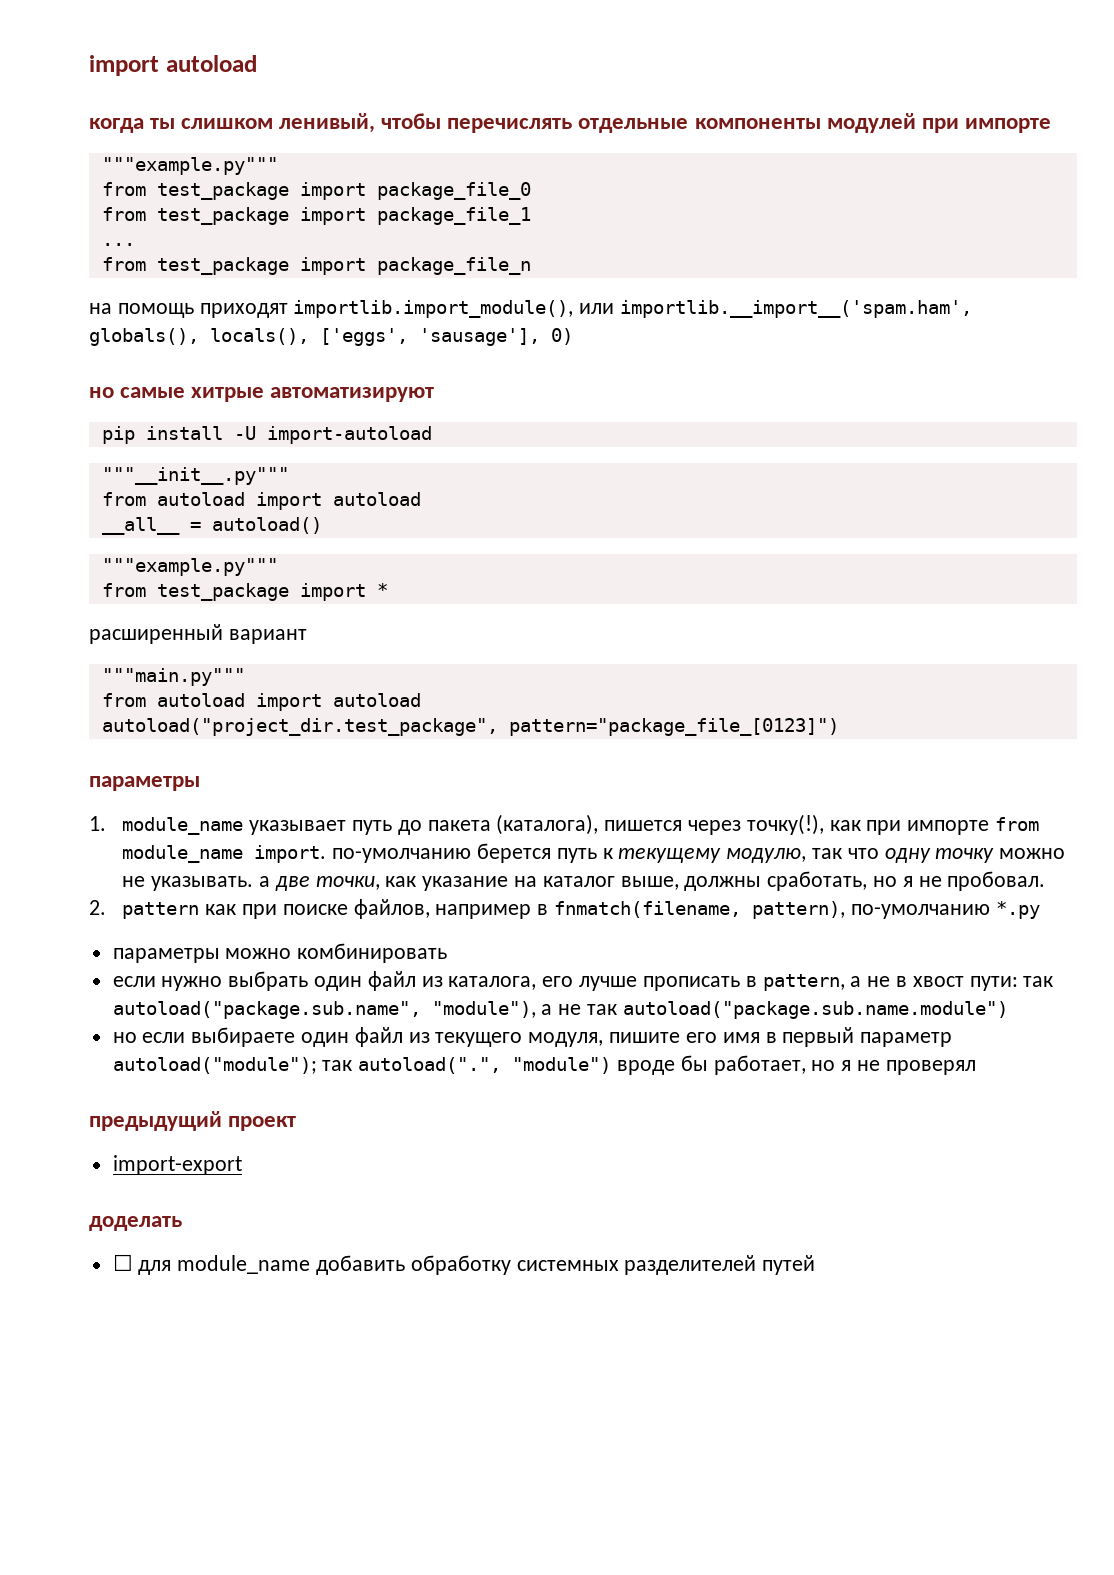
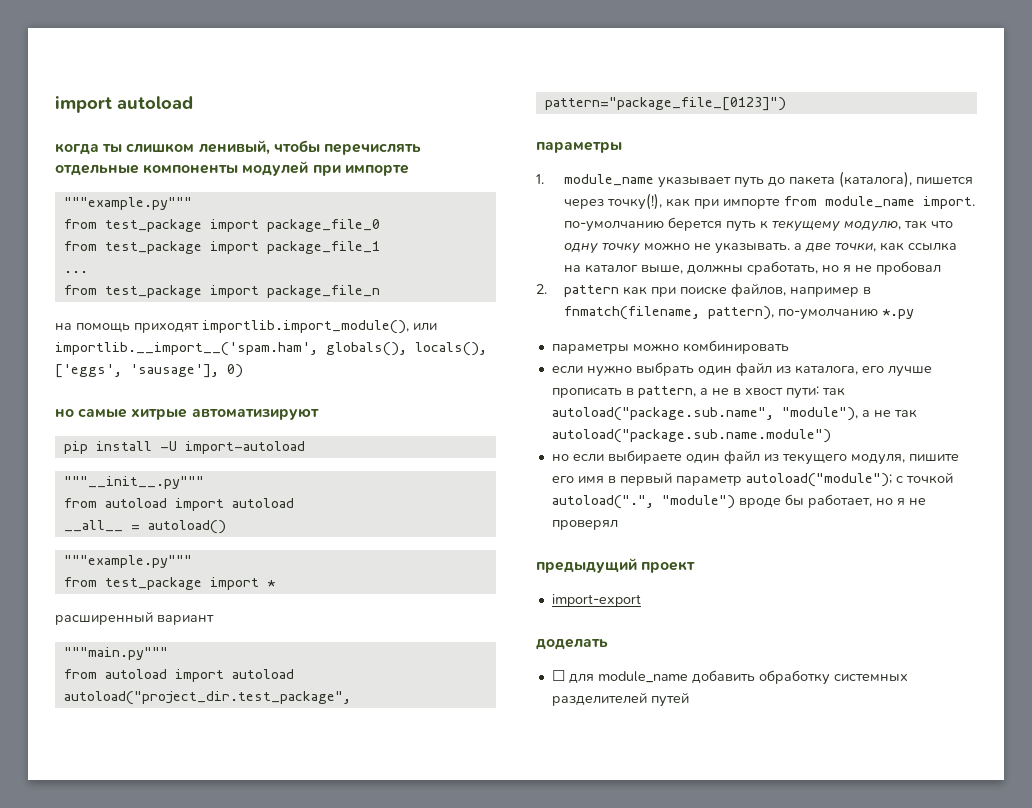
- 1. module_name указывает путь до пакета (каталога), пишется через точку(!), как при импорте from module_name import. по-умолчанию берется путь к текущему модулю, так что одну точку можно не указывать. а две точки, как указание на каталог выше, должны сработать, но я не пробовал.
+ 1. module_name указывает путь до пакета (каталога), пишется через точку(!), как при импорте from module_name import. по-умолчанию берется путь к текущему модулю, так что одну точку можно не указывать. а две точки, как ссылка на каталог выше, должны сработать, но я не пробовал
- но если выбираете один файл из текущего модуля, пишите его имя в первый параметр autoload("module"); так autoload(".", "module") вроде бы работает, но я не проверял
+ но если выбираете один файл из текущего модуля, пишите его имя в первый параметр autoload("module"); с точкой autoload(".", "module") вроде бы работает, но я не проверял

